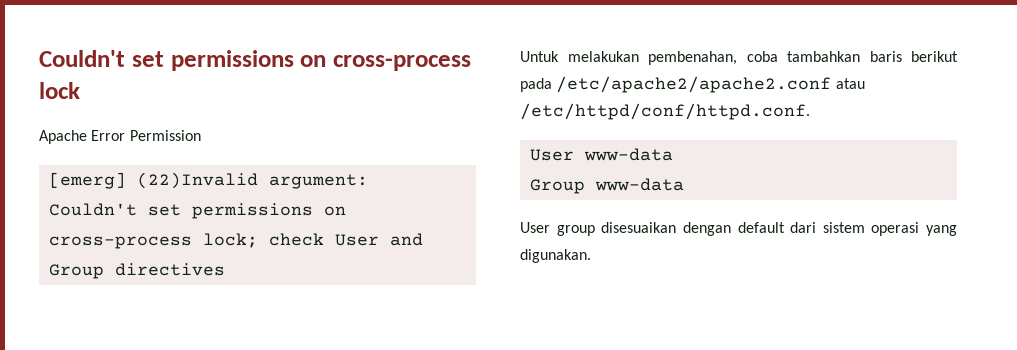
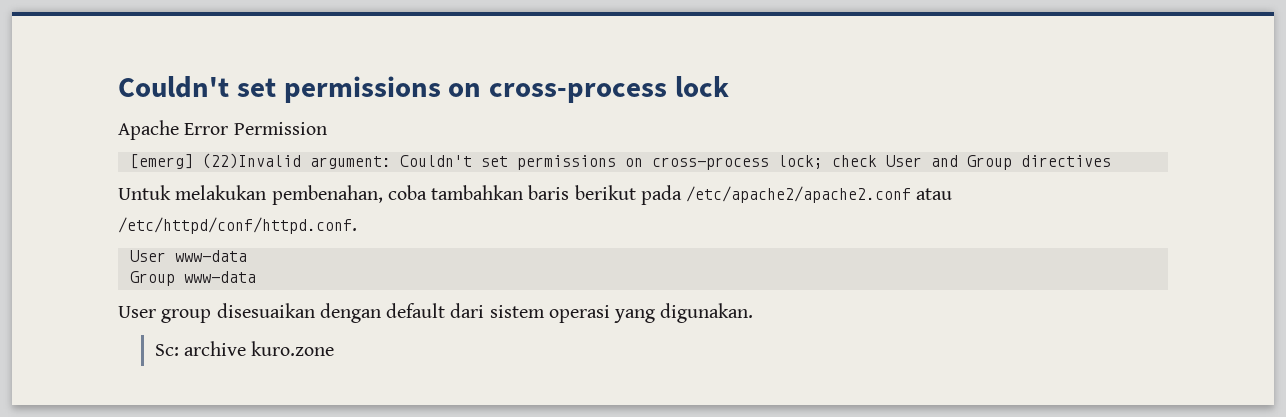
+ Sc: archive kuro.zone

